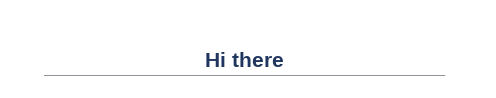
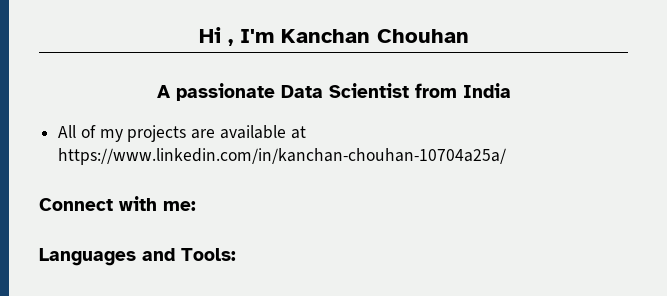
- Hi there
+ Hi , I'm Kanchan Chouhan
+ A passionate Data Scientist from India
+ All of my projects are available at https://www.linkedin.com/in/kanchan-chouhan-10704a25a/
+ Connect with me:
+ Languages and Tools:

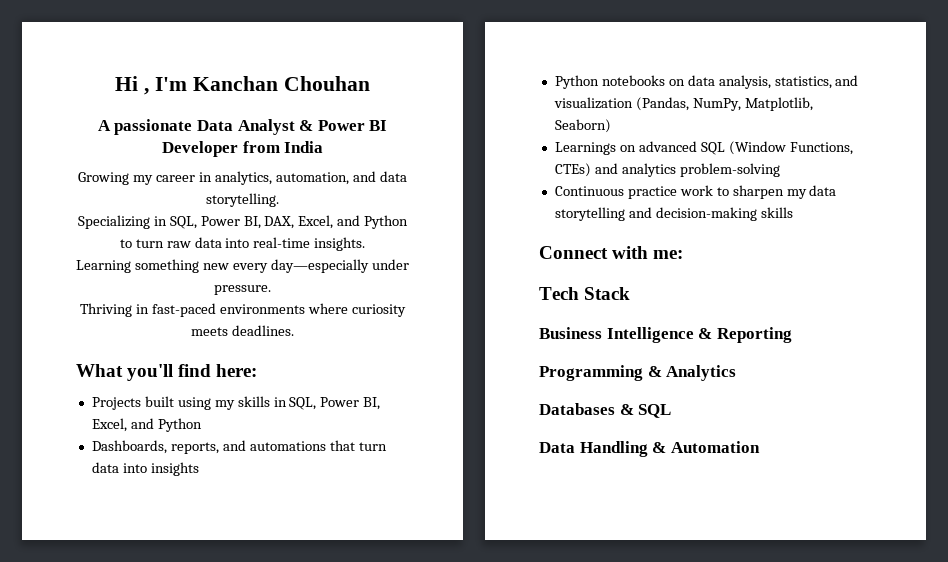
- A passionate Data Scientist from India
- All of my projects are available at https://www.linkedin.com/in/kanchan-chouhan-10704a25a/
+ A passionate Data Analyst & Power BI Developer from India
+ Growing my career in analytics, automation, and data storytelling.
+ Specializing in SQL, Power BI, DAX, Excel, and Python to turn raw data into real-time insights.
+ Learning something new every day—especially under pressure.
+ Thriving in fast-paced environments where curiosity meets deadlines.
+ What you'll find here:
+ Projects built using my skills in SQL, Power BI, Excel, and Python
+ Dashboards, reports, and automations that turn data into insights
+ Python notebooks on data analysis, statistics, and visualization (Pandas, NumPy, Matplotlib, Seaborn)
+ Learnings on advanced SQL (Window Functions, CTEs) and analytics problem-solving
+ Continuous practice work to sharpen my data storytelling and decision-making skills
  Connect with me:
- Languages and Tools:
+ Tech Stack
+ Business Intelligence & Reporting
+ Programming & Analytics
+ Databases & SQL
+ Data Handling & Automation

